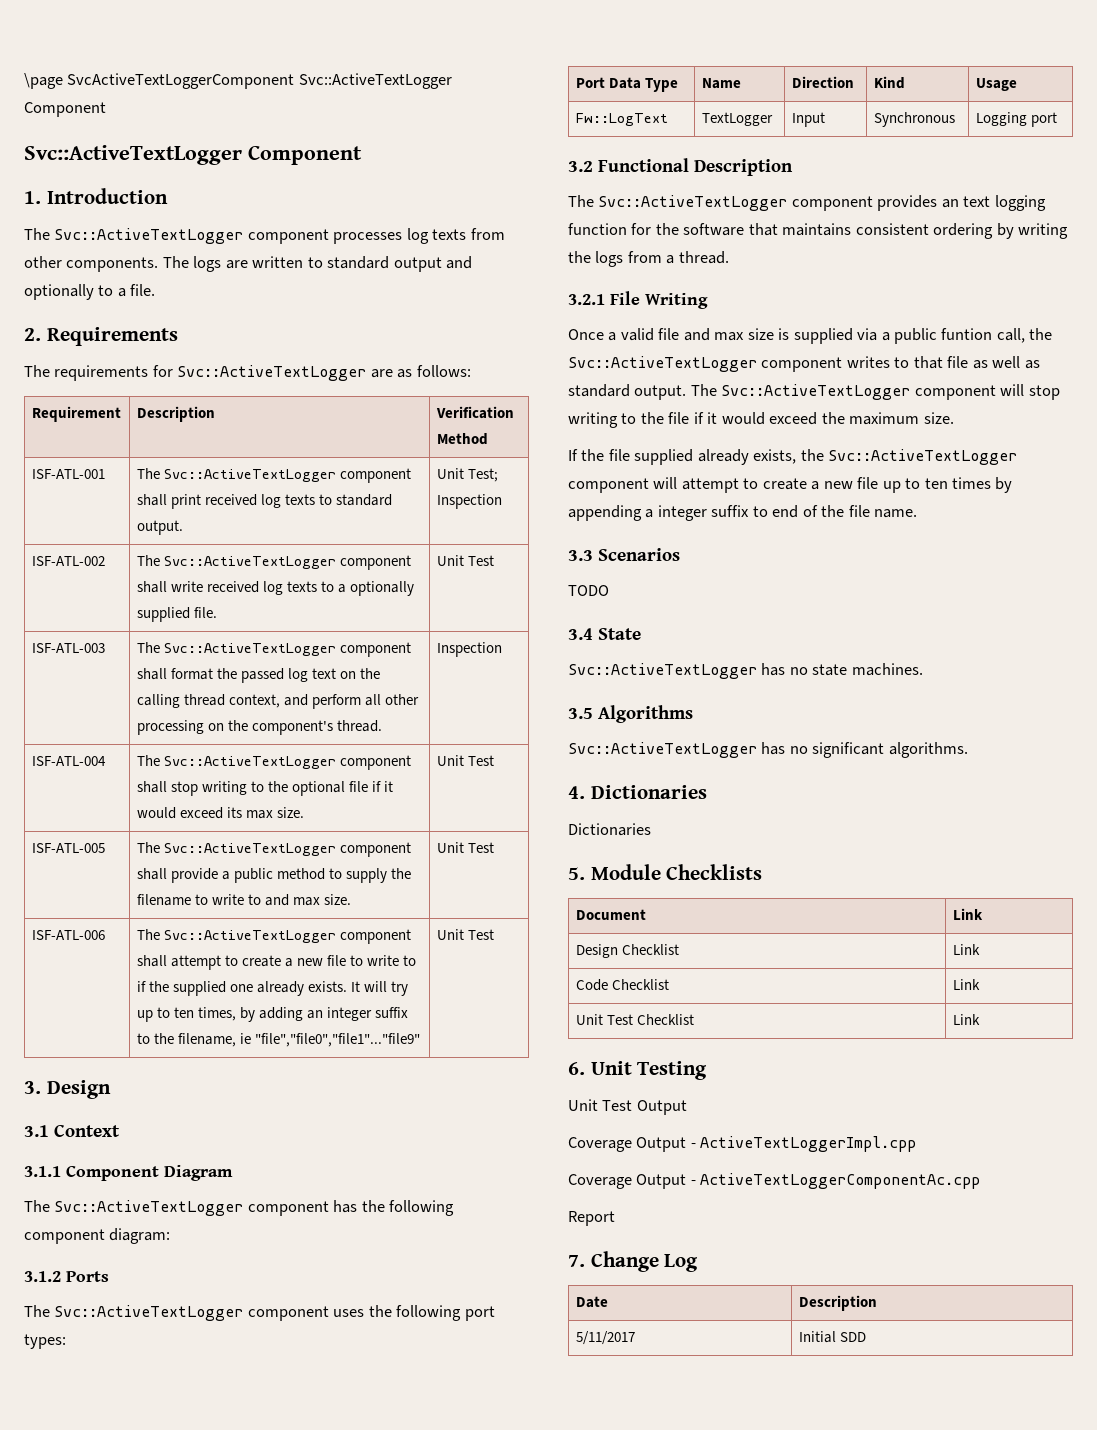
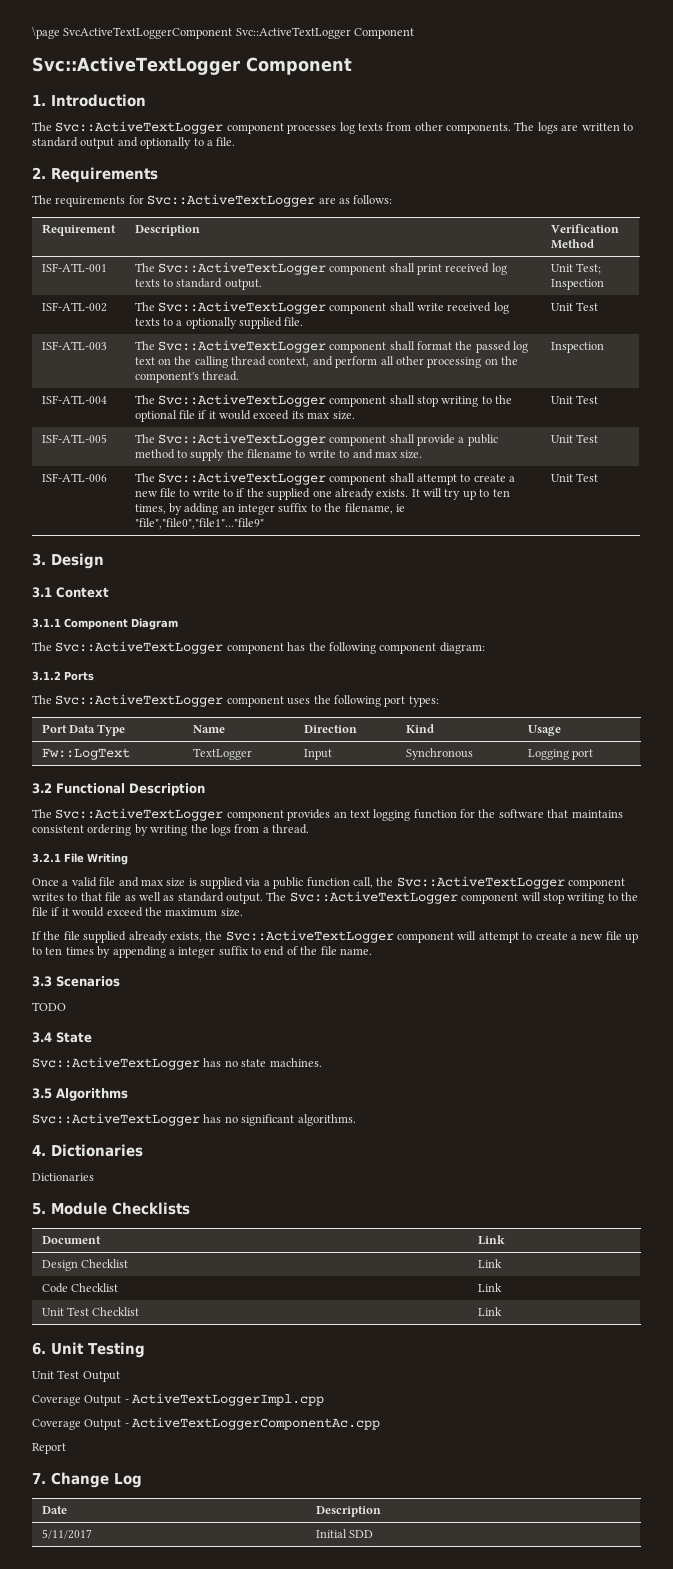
- Once a valid file and max size is supplied via a public funtion call, the Svc::ActiveTextLogger component writes to that file as well as standard output.
+ Once a valid file and max size is supplied via a public function call, the Svc::ActiveTextLogger component writes to that file as well as standard output.

